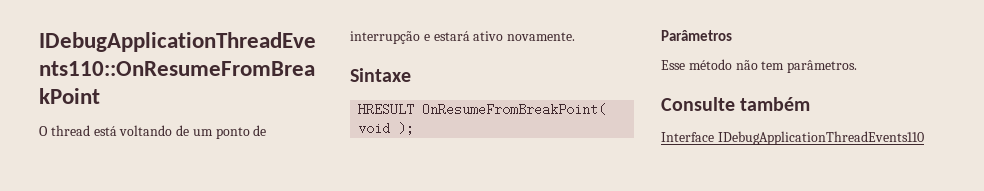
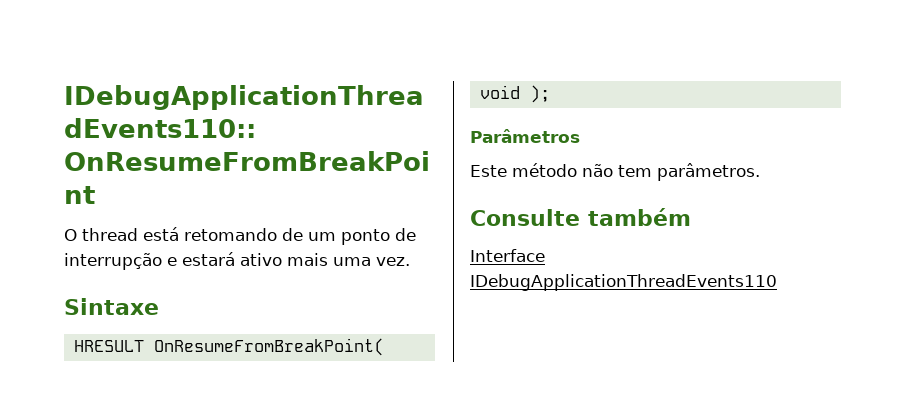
- O thread está voltando de um ponto de interrupção e estará ativo novamente.
+ O thread está retomando de um ponto de interrupção e estará ativo mais uma vez.
- Esse método não tem parâmetros.
+ Este método não tem parâmetros.

